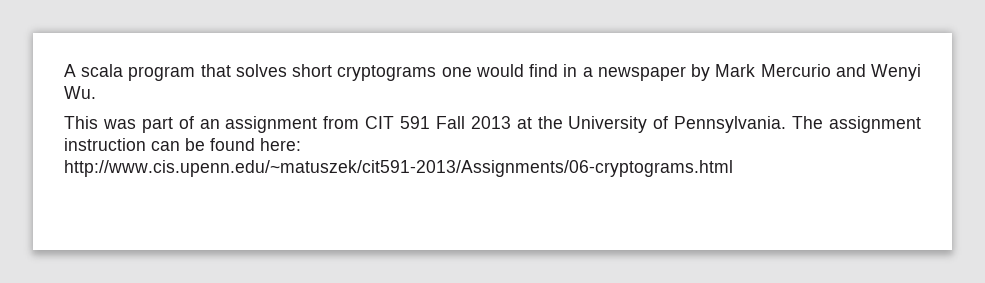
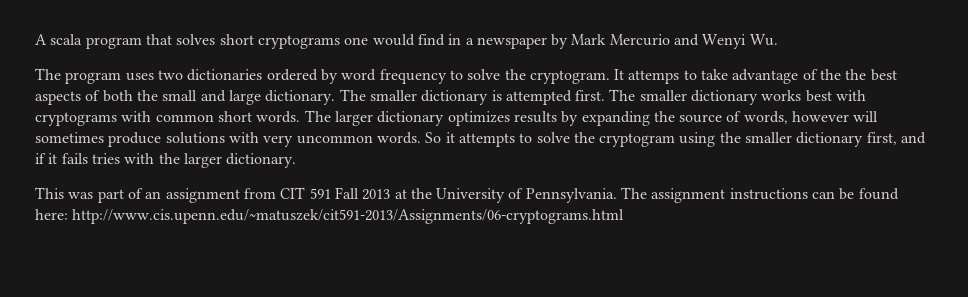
+ The program uses two dictionaries ordered by word frequency to solve the cryptogram. It attemps to take advantage of the the best aspects of both the small and large dictionary. The smaller dictionary is attempted first. The smaller dictionary works best with cryptograms with common short words. The larger dictionary optimizes results by expanding the source of words, however will sometimes produce solutions with very uncommon words. So it attempts to solve the cryptogram using the smaller dictionary first, and if it fails tries with the larger dictionary.
- The assignment instruction can be found here: http://www.cis.upenn.edu/~matuszek/cit591-2013/Assignments/06-cryptograms.html
+ The assignment instructions can be found here: http://www.cis.upenn.edu/~matuszek/cit591-2013/Assignments/06-cryptograms.html

